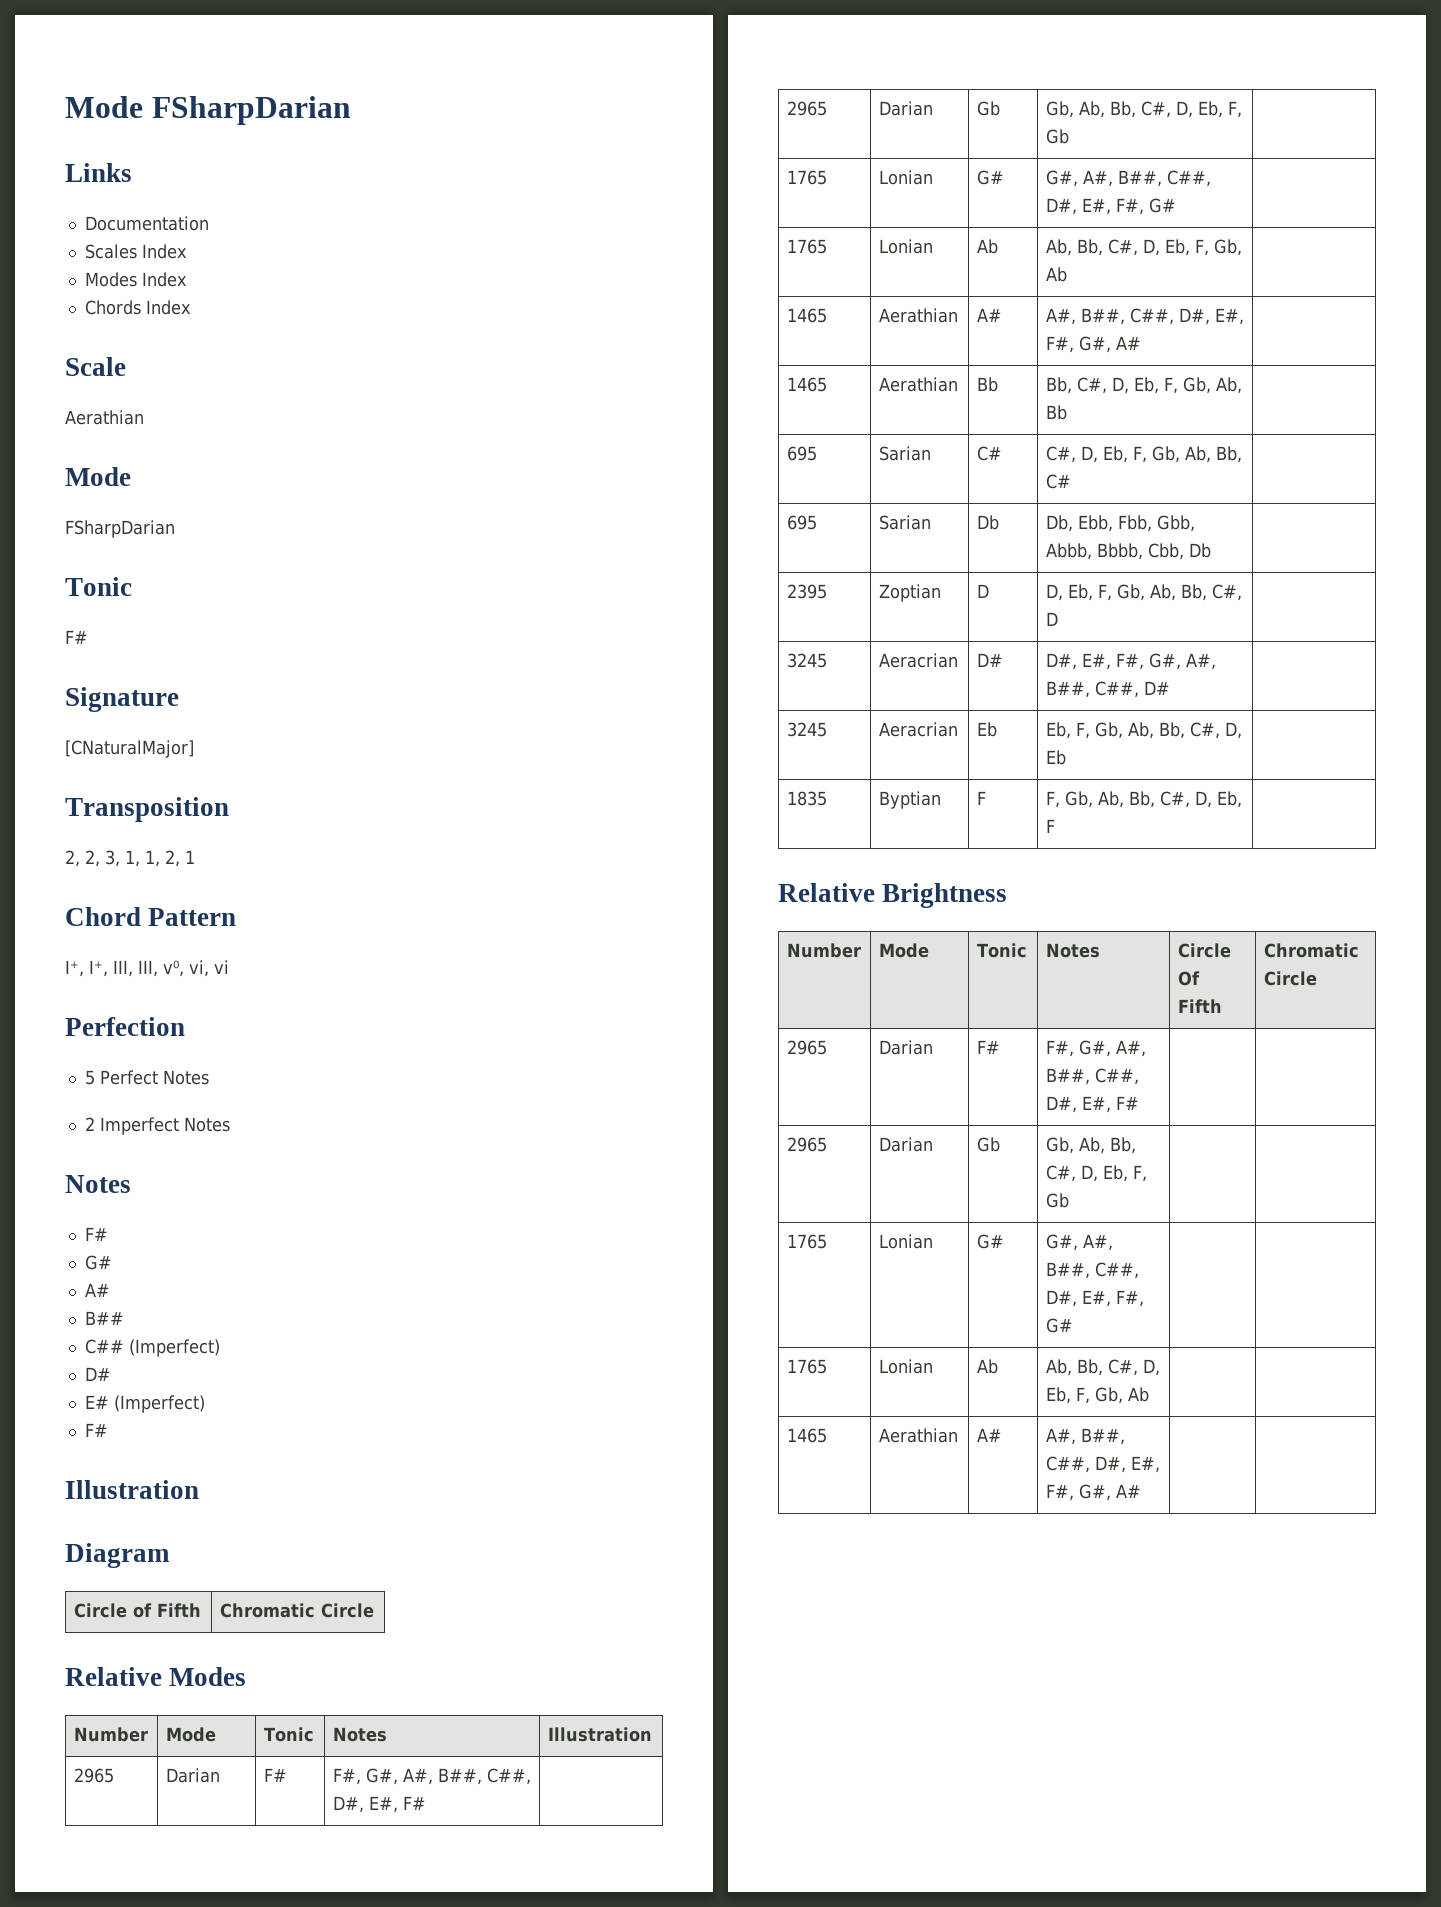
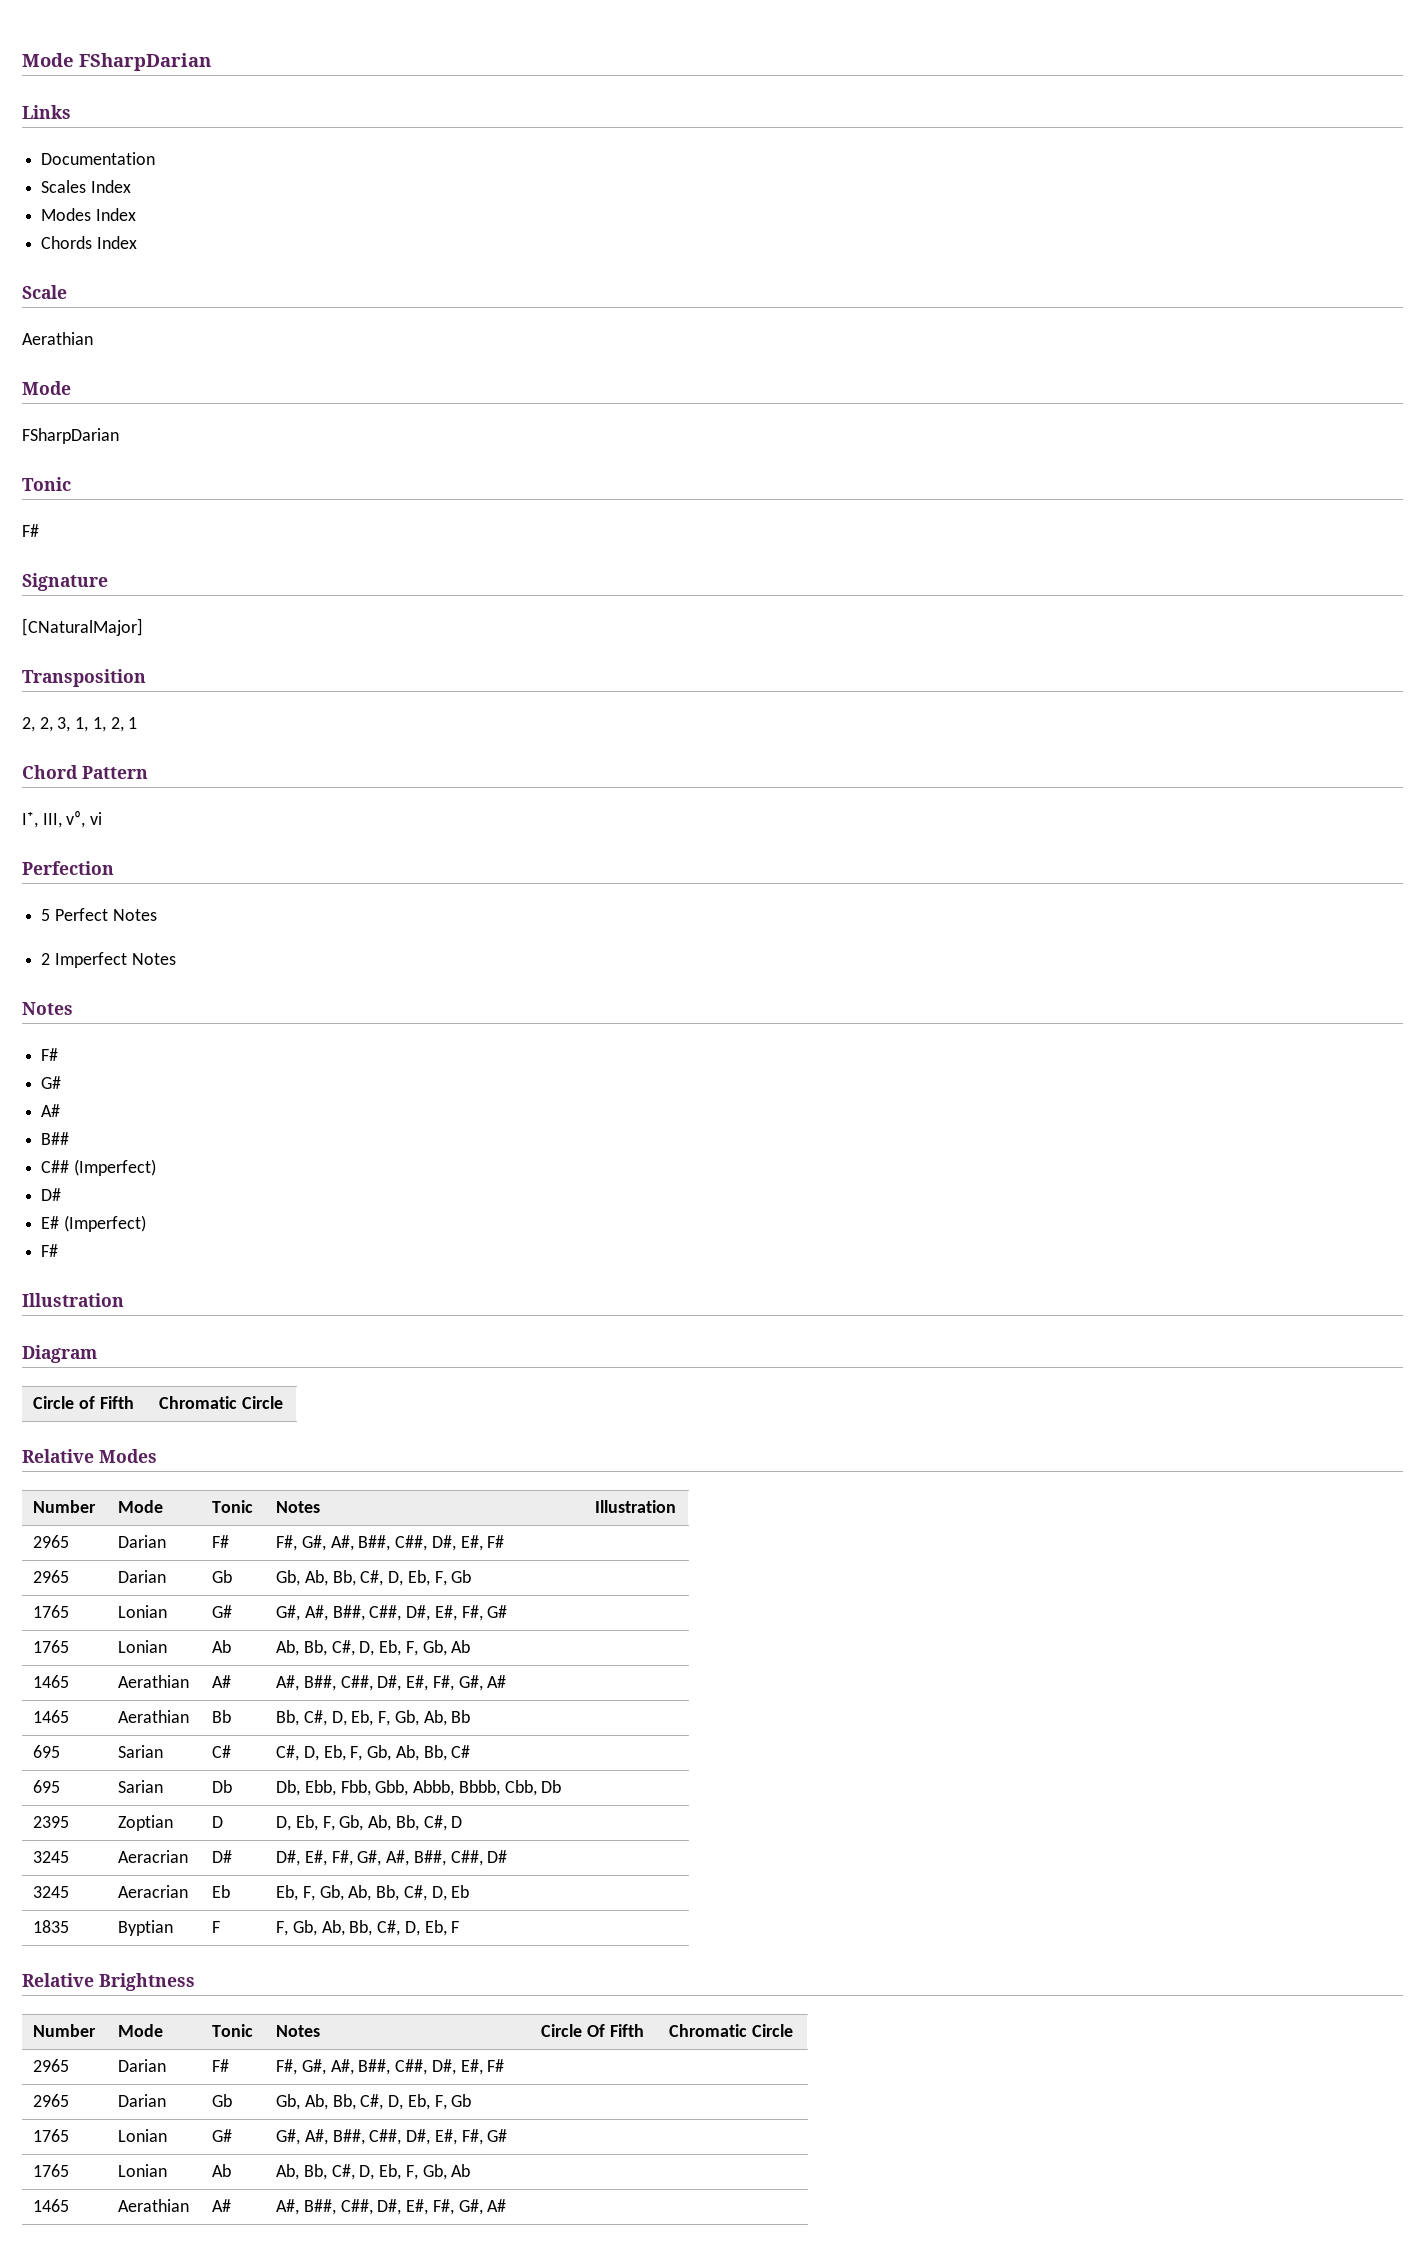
- I⁺, I⁺, III, III, v⁰, vi, vi
+ I⁺, III, v⁰, vi

